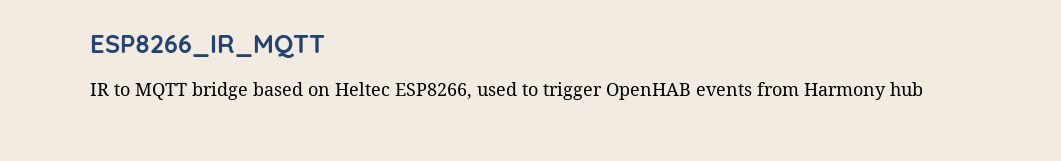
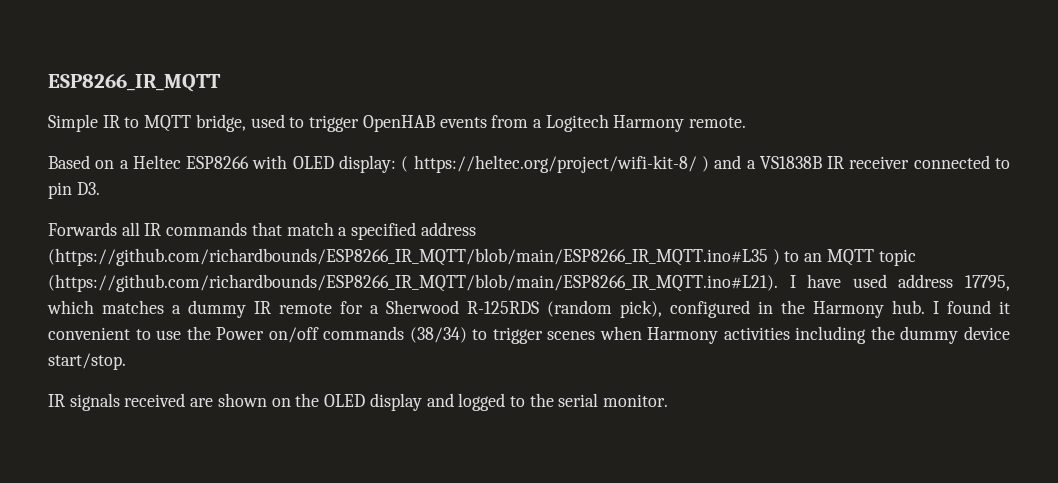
- IR to MQTT bridge based on Heltec ESP8266, used to trigger OpenHAB events from Harmony hub
+ Simple IR to MQTT bridge, used to trigger OpenHAB events from a Logitech Harmony remote.
+ Based on a Heltec ESP8266 with OLED display: ( https://heltec.org/project/wifi-kit-8/ ) and a VS1838B IR receiver connected to pin D3.
+ Forwards all IR commands that match a specified address (https://github.com/richardbounds/ESP8266_IR_MQTT/blob/main/ESP8266_IR_MQTT.ino#L35 ) to an MQTT topic (https://github.com/richardbounds/ESP8266_IR_MQTT/blob/main/ESP8266_IR_MQTT.ino#L21). I have used address 17795, which matches a dummy IR remote for a Sherwood R-125RDS (random pick), configured in the Harmony hub. I found it convenient to use the Power on/off commands (38/34) to trigger scenes when Harmony activities including the dummy device start/stop.
+ IR signals received are shown on the OLED display and logged to the serial monitor.

